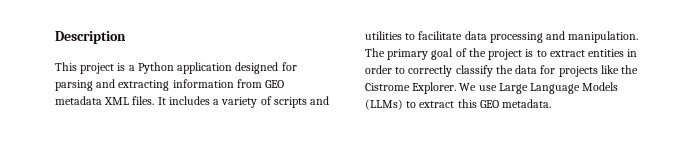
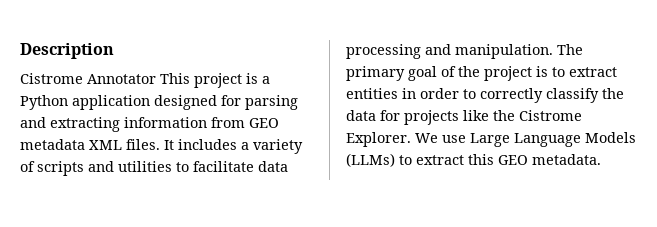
- This project is a Python application designed for parsing and extracting information from GEO metadata XML files.
+ Cistrome Annotator This project is a Python application designed for parsing and extracting information from GEO metadata XML files.

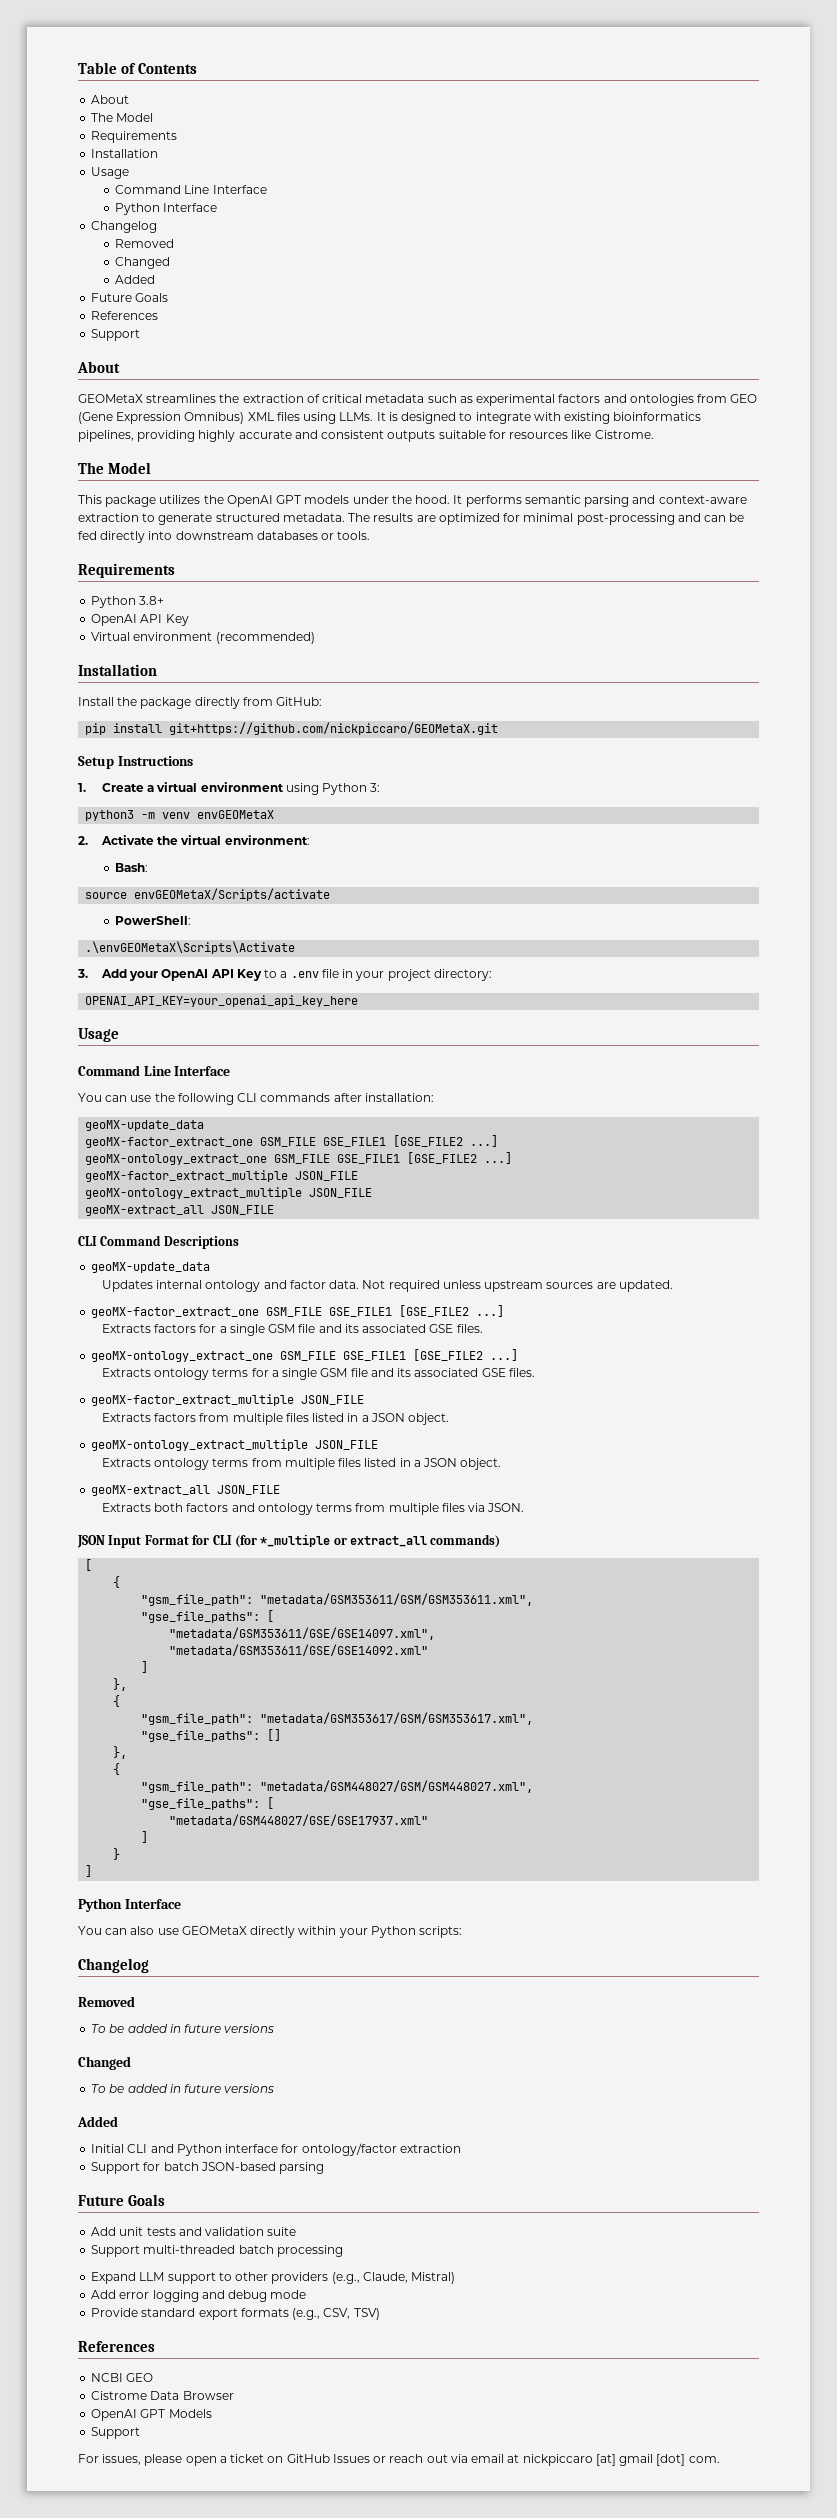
- Description
- Cistrome Annotator This project is a Python application designed for parsing and extracting information from GEO metadata XML files. It includes a variety of scripts and utilities to facilitate data processing and manipulation. The primary goal of the project is to extract entities in order to correctly classify the data for projects like the Cistrome Explorer. We use Large Language Models (LLMs) to extract this GEO metadata.
+ Table of Contents
+ About
+ The Model
+ Requirements
+ Installation
+ Usage
+ Command Line Interface
+ Python Interface
+ Changelog
+ Removed
+ Changed
+ Added
+ Future Goals
+ References
+ Support
+ About
+ GEOMetaX streamlines the extraction of critical metadata such as experimental factors and ontologies from GEO (Gene Expression Omnibus) XML files using LLMs. It is designed to integrate with existing bioinformatics pipelines, providing highly accurate and consistent outputs suitable for resources like Cistrome.
+ The Model
+ This package utilizes the OpenAI GPT models under the hood. It performs semantic parsing and context-aware extraction to generate structured metadata. The results are optimized for minimal post-processing and can be fed directly into downstream databases or tools.
+ Requirements
+ Python 3.8+
+ OpenAI API Key
+ Virtual environment (recommended)
+ Installation
+ Install the package directly from GitHub:
+ pip install git+https://github.com/nickpiccaro/GEOMetaX.git
+ Setup Instructions
+ 1. Create a virtual environment using Python 3:
+ python3 -m venv envGEOMetaX
+ 2. Activate the virtual environment:
+ Bash:
+ source envGEOMetaX/Scripts/activate
+ PowerShell:
+ .\envGEOMetaX\Scripts\Activate
+ 3. Add your OpenAI API Key to a .env file in your project directory:
+ OPENAI_API_KEY=your_openai_api_key_here
+ Usage
+ Command Line Interface
+ You can use the following CLI commands after installation:
+ geoMX-update_data
+ geoMX-factor_extract_one GSM_FILE GSE_FILE1 [GSE_FILE2 ...]
+ geoMX-ontology_extract_one GSM_FILE GSE_FILE1 [GSE_FILE2 ...]
+ geoMX-factor_extract_multiple JSON_FILE
+ geoMX-ontology_extract_multiple JSON_FILE
+ geoMX-extract_all JSON_FILE
+ CLI Command Descriptions
+ geoMX-update_data
+ Updates internal ontology and factor data. Not required unless upstream sources are updated.
+ geoMX-factor_extract_one GSM_FILE GSE_FILE1 [GSE_FILE2 ...]
+ Extracts factors for a single GSM file and its associated GSE files.
+ geoMX-ontology_extract_one GSM_FILE GSE_FILE1 [GSE_FILE2 ...]
+ Extracts ontology terms for a single GSM file and its associated GSE files.
+ geoMX-factor_extract_multiple JSON_FILE
+ Extracts factors from multiple files listed in a JSON object.
+ geoMX-ontology_extract_multiple JSON_FILE
+ Extracts ontology terms from multiple files listed in a JSON object.
+ geoMX-extract_all JSON_FILE
+ Extracts both factors and ontology terms from multiple files via JSON.
+ JSON Input Format for CLI (for *_multiple or extract_all commands)
+ [
+ {
+ "gsm_file_path": "metadata/GSM353611/GSM/GSM353611.xml",
+ "gse_file_paths": [
+ "metadata/GSM353611/GSE/GSE14097.xml",
+ "metadata/GSM353611/GSE/GSE14092.xml"
+ ]
+ },
+ {
+ "gsm_file_path": "metadata/GSM353617/GSM/GSM353617.xml",
+ "gse_file_paths": []
+ },
+ {
+ "gsm_file_path": "metadata/GSM448027/GSM/GSM448027.xml",
+ "gse_file_paths": [
+ "metadata/GSM448027/GSE/GSE17937.xml"
+ ]
+ }
+ ]
+ Python Interface
+ You can also use GEOMetaX directly within your Python scripts:
+ Changelog
+ Removed
+ To be added in future versions
+ Changed
+ To be added in future versions
+ Added
+ Initial CLI and Python interface for ontology/factor extraction
+ Support for batch JSON-based parsing
+ Future Goals
+ Add unit tests and validation suite
+ Support multi-threaded batch processing
+ Expand LLM support to other providers (e.g., Claude, Mistral)
+ Add error logging and debug mode
+ Provide standard export formats (e.g., CSV, TSV)
+ References
+ NCBI GEO
+ Cistrome Data Browser
+ OpenAI GPT Models
+ Support
+ For issues, please open a ticket on GitHub Issues or reach out via email at nickpiccaro [at] gmail [dot] com.

